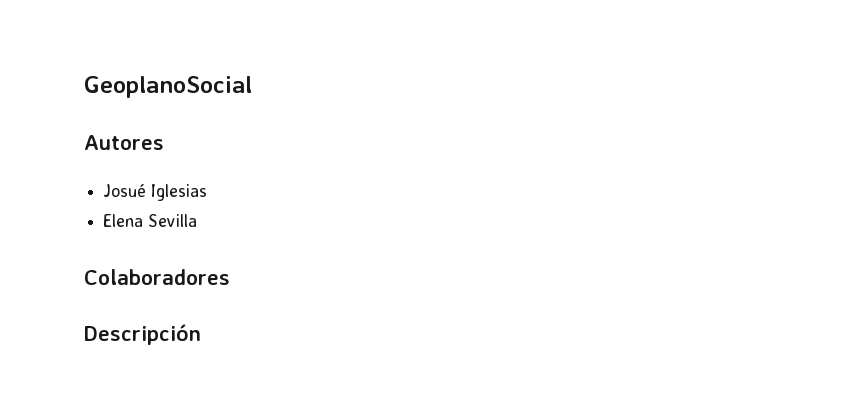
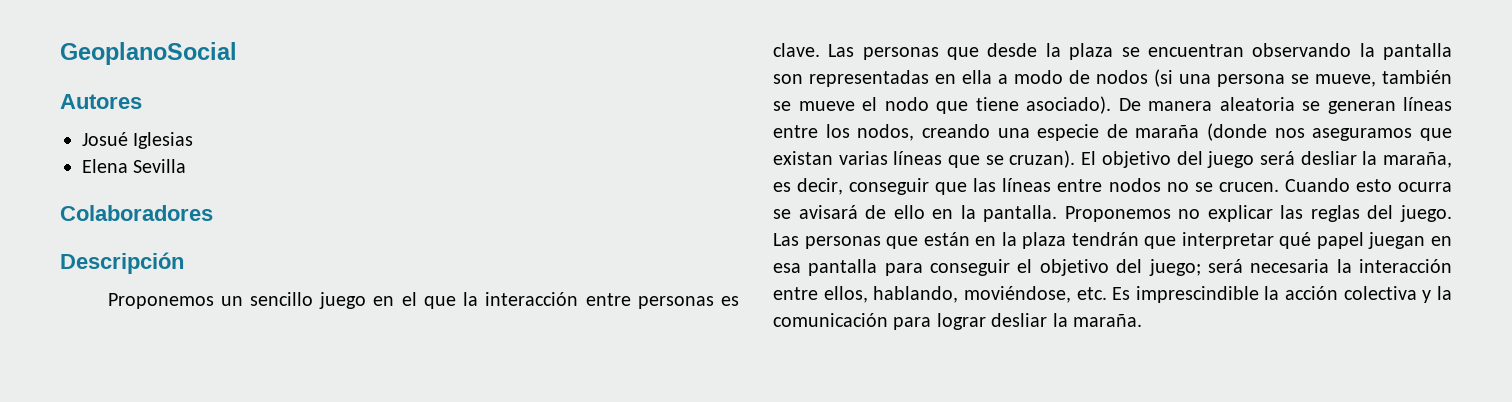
+ Proponemos un sencillo juego en el que la interacción entre personas es clave. Las personas que desde la plaza se encuentran observando la pantalla son representadas en ella a modo de nodos (si una persona se mueve, también se mueve el nodo que tiene asociado). De manera aleatoria se generan líneas entre los nodos, creando una especie de maraña (donde nos aseguramos que existan varias líneas que se cruzan). El objetivo del juego será desliar la maraña, es decir, conseguir que las líneas entre nodos no se crucen. Cuando esto ocurra se avisará de ello en la pantalla. Proponemos no explicar las reglas del juego. Las personas que están en la plaza tendrán que interpretar qué papel juegan en esa pantalla para conseguir el objetivo del juego; será necesaria la interacción entre ellos, hablando, moviéndose, etc. Es imprescindible la acción colectiva y la comunicación para lograr desliar la maraña.

